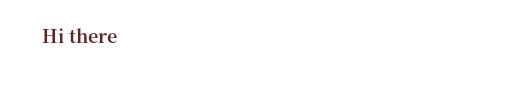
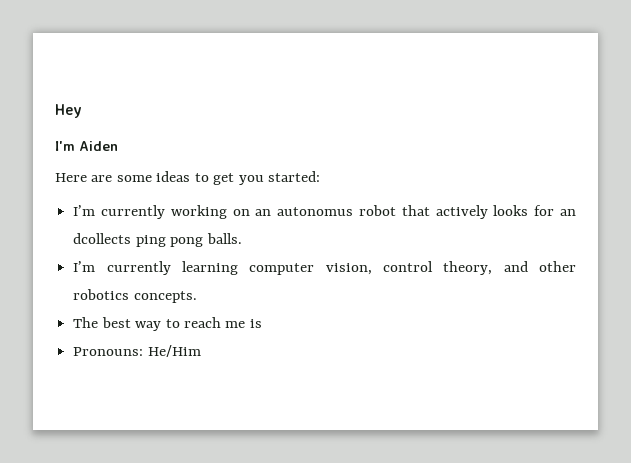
- Hi there
+ Hey
+ I'm Aiden
+ Here are some ideas to get you started:
+ I’m currently working on an autonomus robot that actively looks for an dcollects ping pong balls.
+ I’m currently learning computer vision, control theory, and other robotics concepts.
+ The best way to reach me is
+ Pronouns: He/Him

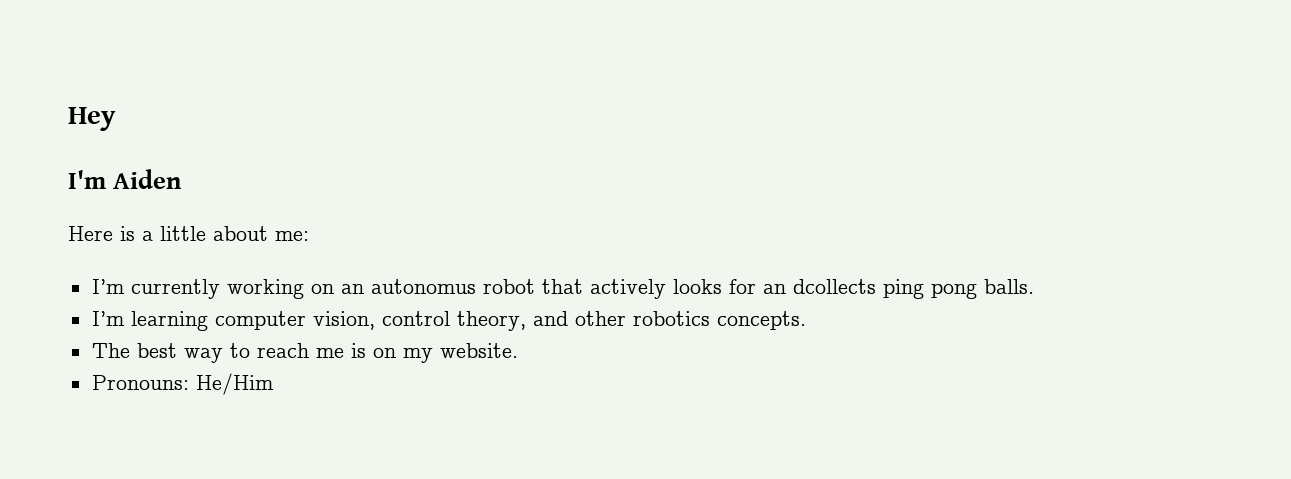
- Here are some ideas to get you started:
+ Here is a little about me:
- I’m currently learning computer vision, control theory, and other robotics concepts.
+ I’m learning computer vision, control theory, and other robotics concepts.
- The best way to reach me is
+ The best way to reach me is on my website.

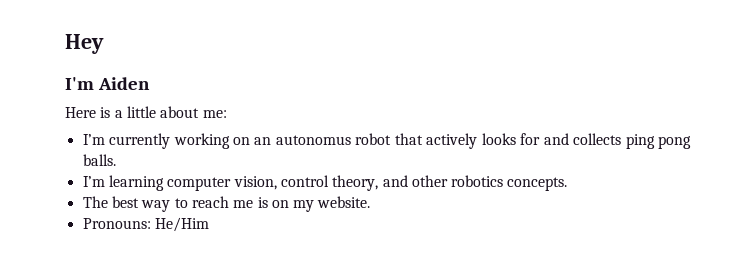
- I’m currently working on an autonomus robot that actively looks for an dcollects ping pong balls.
+ I’m currently working on an autonomus robot that actively looks for and collects ping pong balls.

